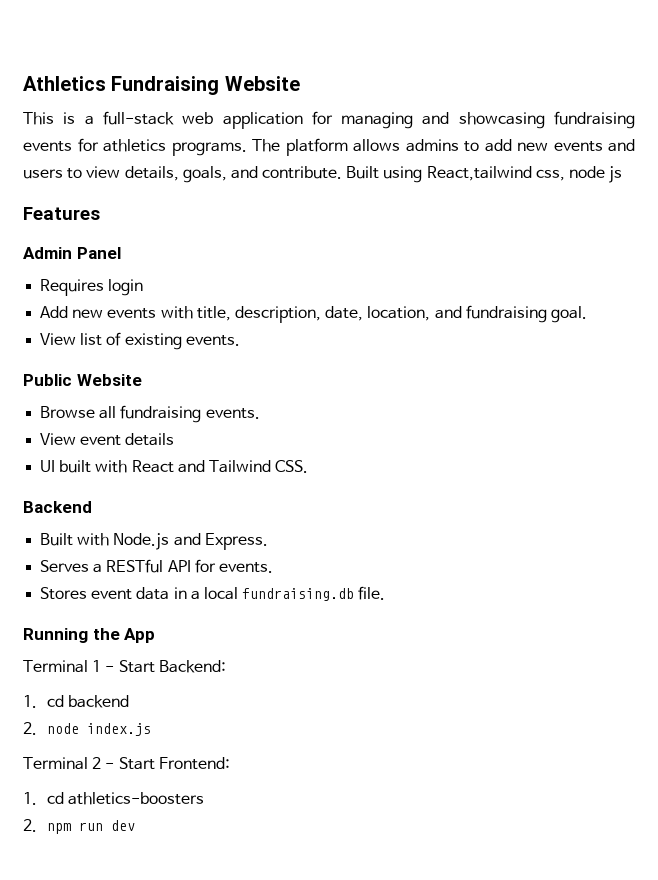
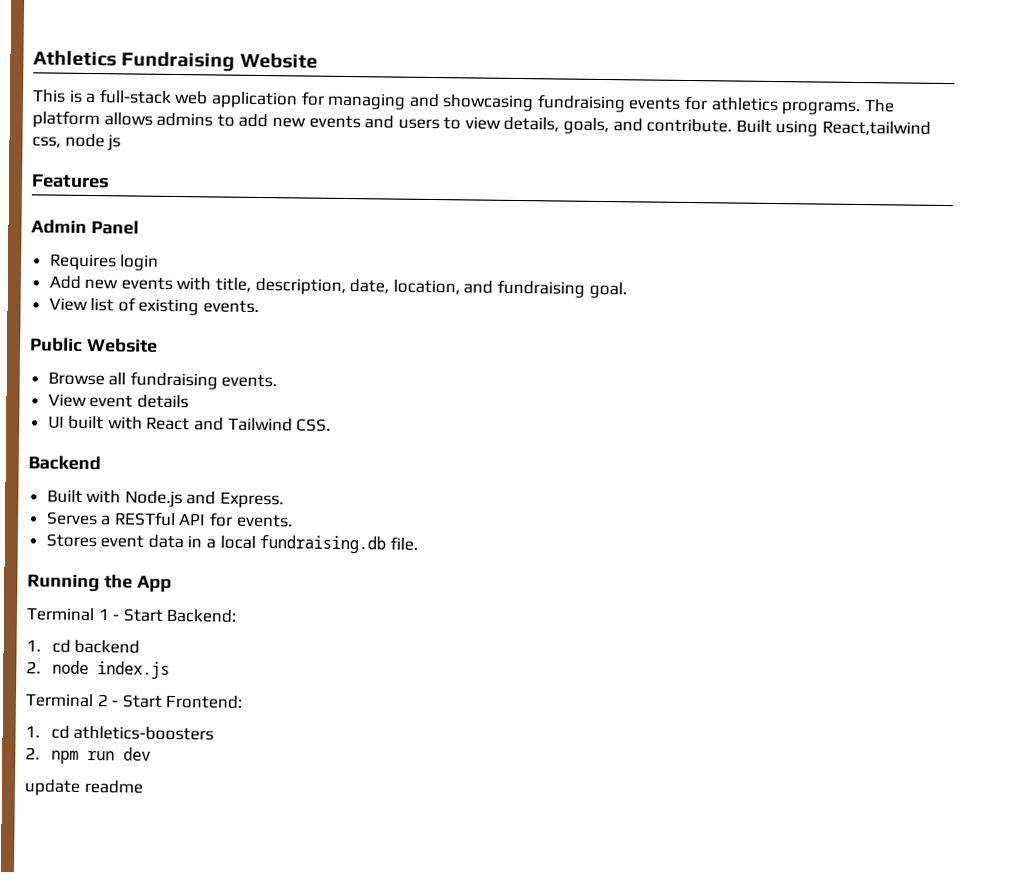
+ update readme

